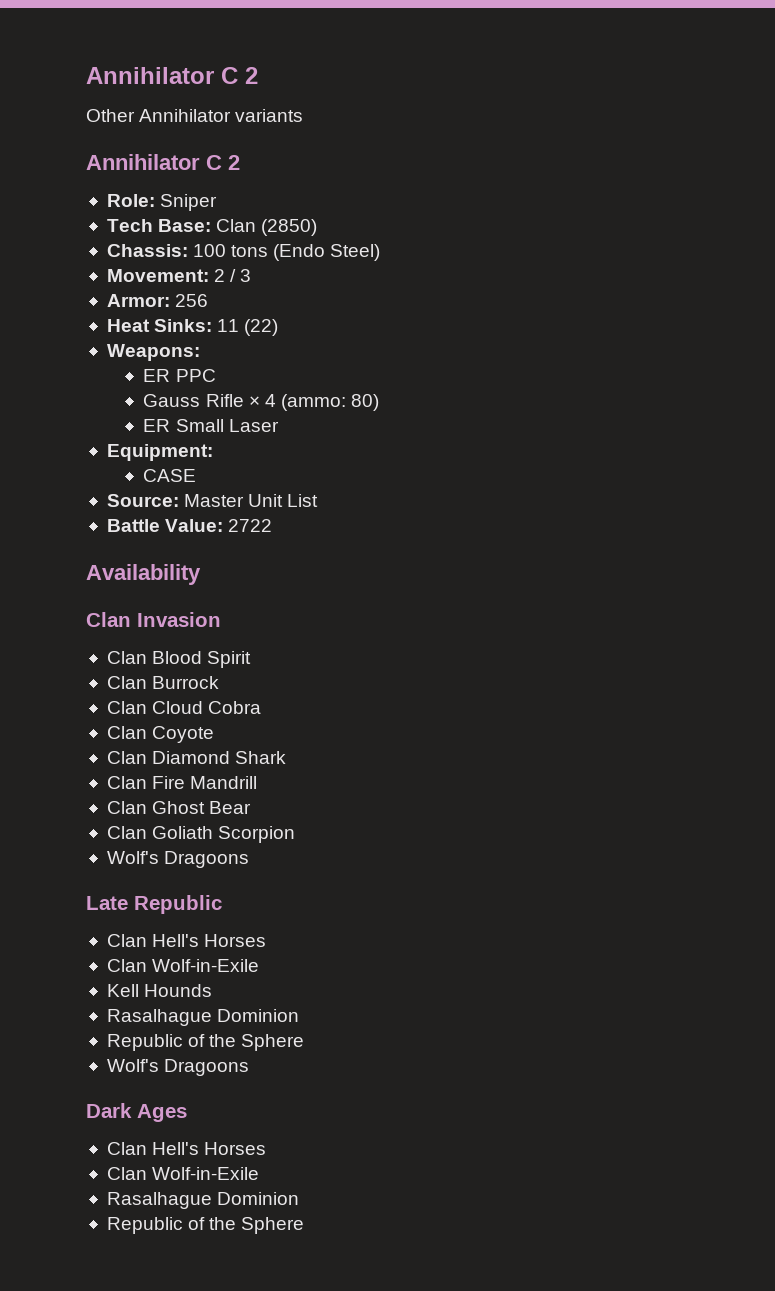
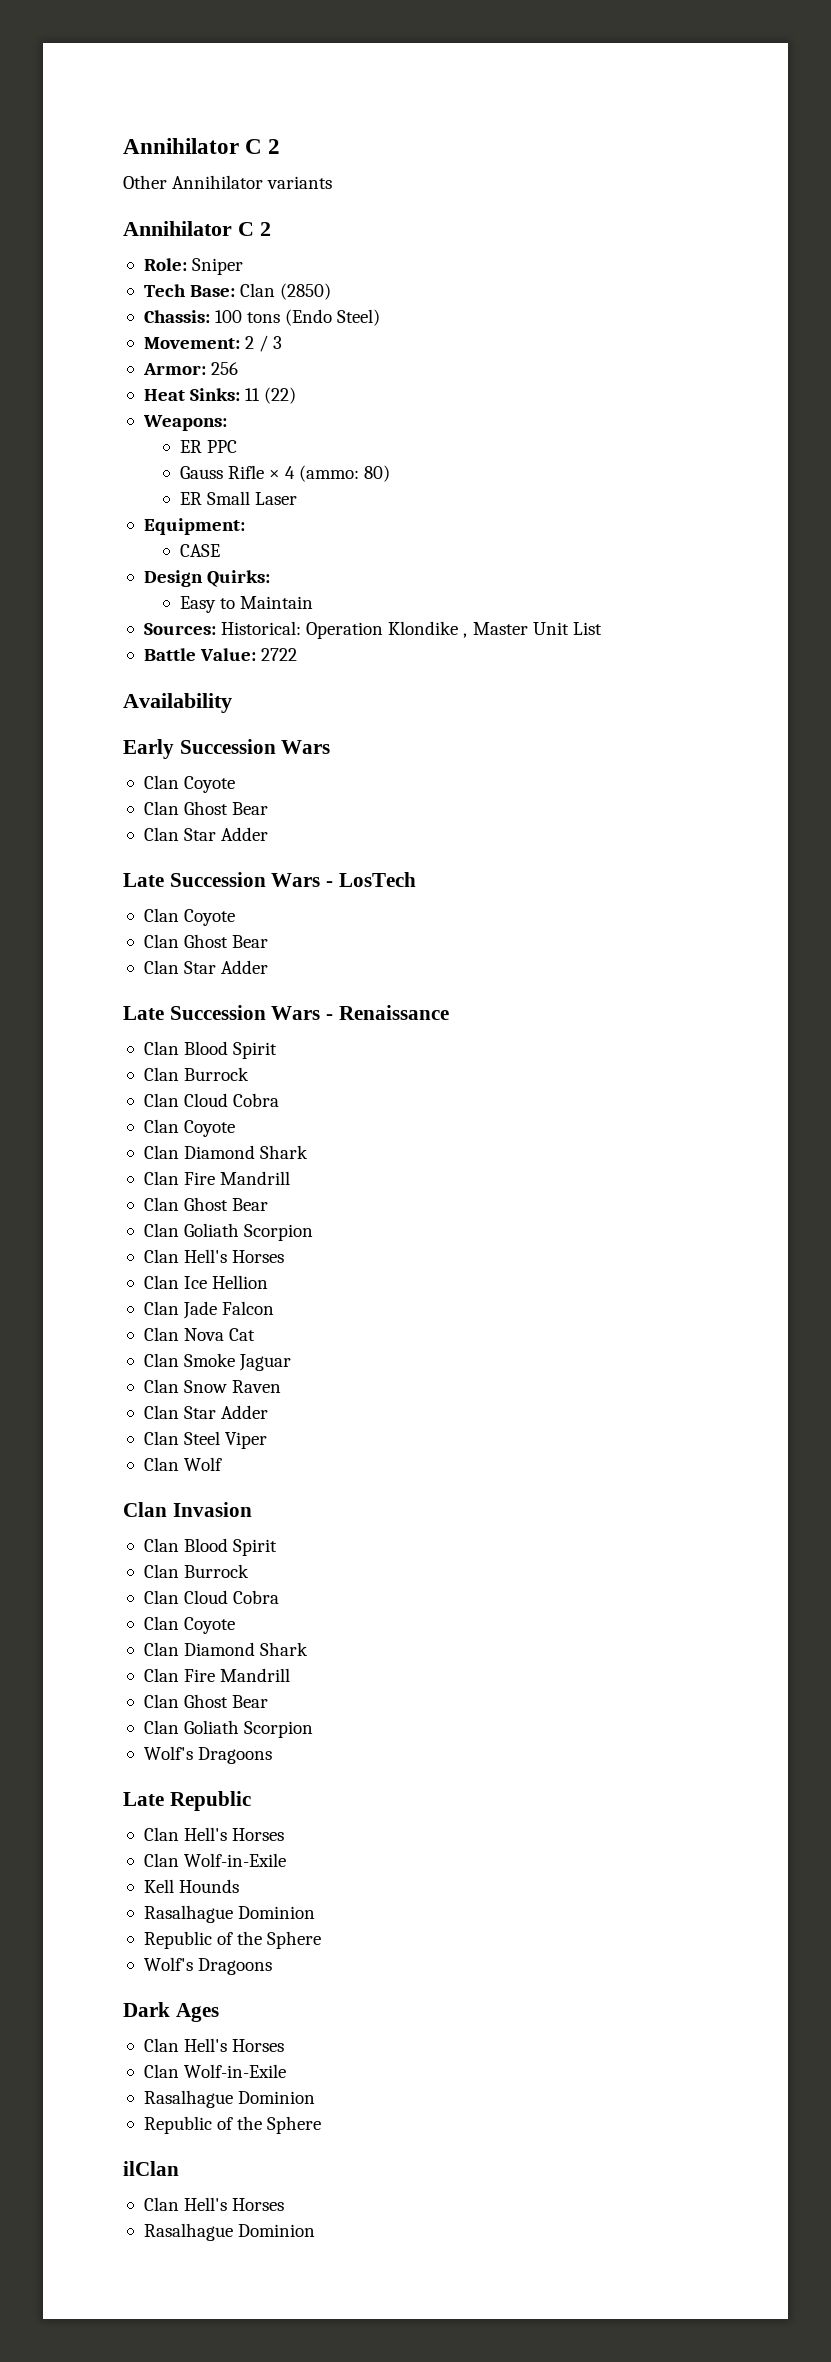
- Source: Master Unit List
+ Design Quirks:
+ Easy to Maintain
+ Sources: Historical: Operation Klondike , Master Unit List
+ Early Succession Wars
+ Clan Coyote
+ Clan Ghost Bear
+ Clan Star Adder
+ Late Succession Wars - LosTech
+ Clan Coyote
+ Clan Ghost Bear
+ Clan Star Adder
+ Late Succession Wars - Renaissance
+ Clan Blood Spirit
+ Clan Burrock
+ Clan Cloud Cobra
+ Clan Coyote
+ Clan Diamond Shark
+ Clan Fire Mandrill
+ Clan Ghost Bear
+ Clan Goliath Scorpion
+ Clan Hell's Horses
+ Clan Ice Hellion
+ Clan Jade Falcon
+ Clan Nova Cat
+ Clan Smoke Jaguar
+ Clan Snow Raven
+ Clan Star Adder
+ Clan Steel Viper
+ Clan Wolf
+ ilClan
+ Clan Hell's Horses
+ Rasalhague Dominion

